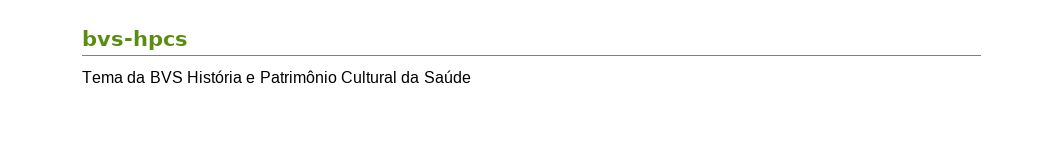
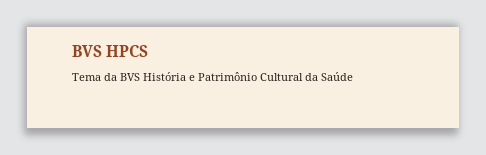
- bvs-hpcs
+ BVS HPCS

